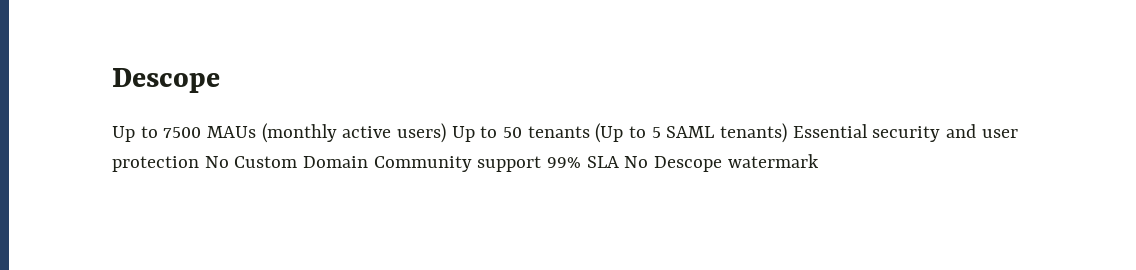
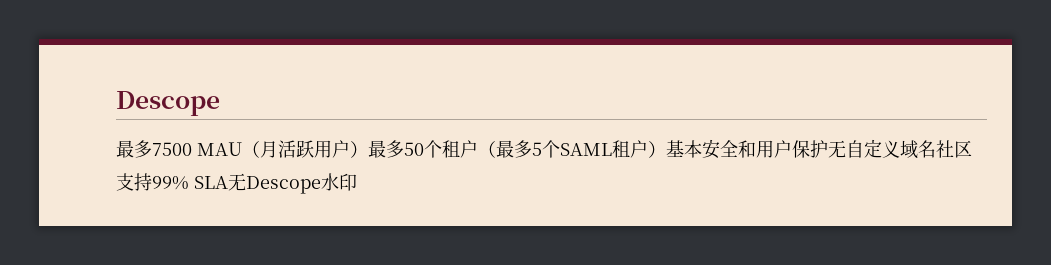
- Up to 7500 MAUs (monthly active users) Up to 50 tenants (Up to 5 SAML tenants) Essential security and user protection No Custom Domain Community support 99% SLA No Descope watermark
+ 最多7500 MAU（月活跃用户）最多50个租户（最多5个SAML租户）基本安全和用户保护无自定义域名社区支持99% SLA无Descope水印

